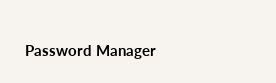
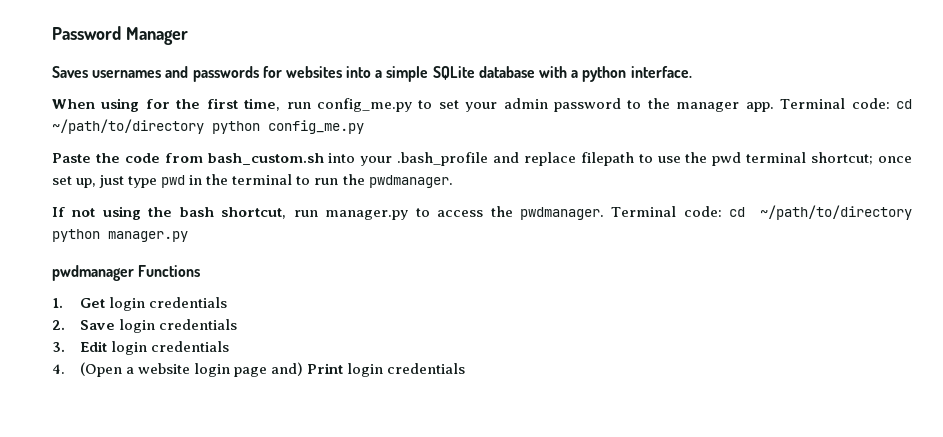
+ Saves usernames and passwords for websites into a simple SQLite database with a python interface.
+ When using for the first time, run config_me.py to set your admin password to the manager app. Terminal code: cd ~/path/to/directory python config_me.py
+ Paste the code from bash_custom.sh into your .bash_profile and replace filepath to use the pwd terminal shortcut; once set up, just type pwd in the terminal to run the pwdmanager.
+ If not using the bash shortcut, run manager.py to access the pwdmanager. Terminal code: cd ~/path/to/directory python manager.py
+ pwdmanager Functions
+ 1. Get login credentials
+ 2. Save login credentials
+ 3. Edit login credentials
+ 4. (Open a website login page and) Print login credentials

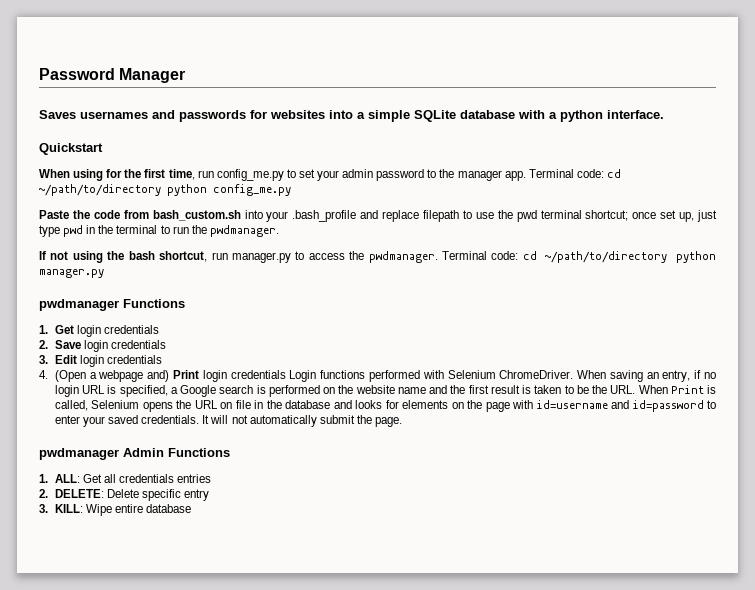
+ Quickstart
- 4. (Open a website login page and) Print login credentials
+ 4. (Open a webpage and) Print login credentials Login functions performed with Selenium ChromeDriver. When saving an entry, if no login URL is specified, a Google search is performed on the website name and the first result is taken to be the URL. When Print is called, Selenium opens the URL on file in the database and looks for elements on the page with id=username and id=password to enter your saved credentials. It will not automatically submit the page.
+ pwdmanager Admin Functions
+ 1. ALL: Get all credentials entries
+ 2. DELETE: Delete specific entry
+ 3. KILL: Wipe entire database

